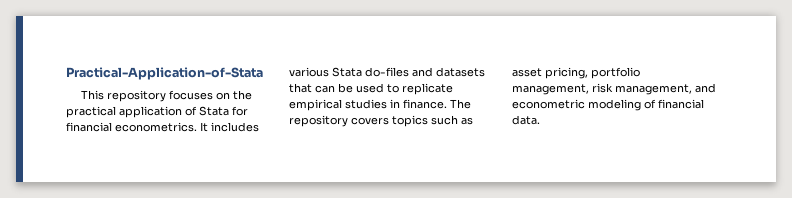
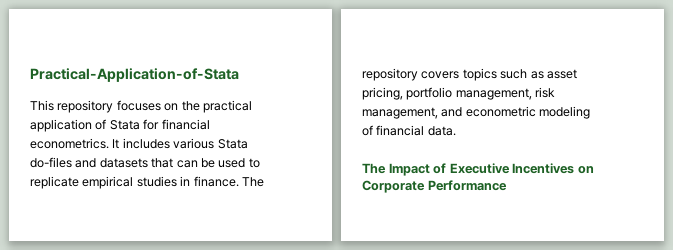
+ The Impact of Executive Incentives on Corporate Performance

